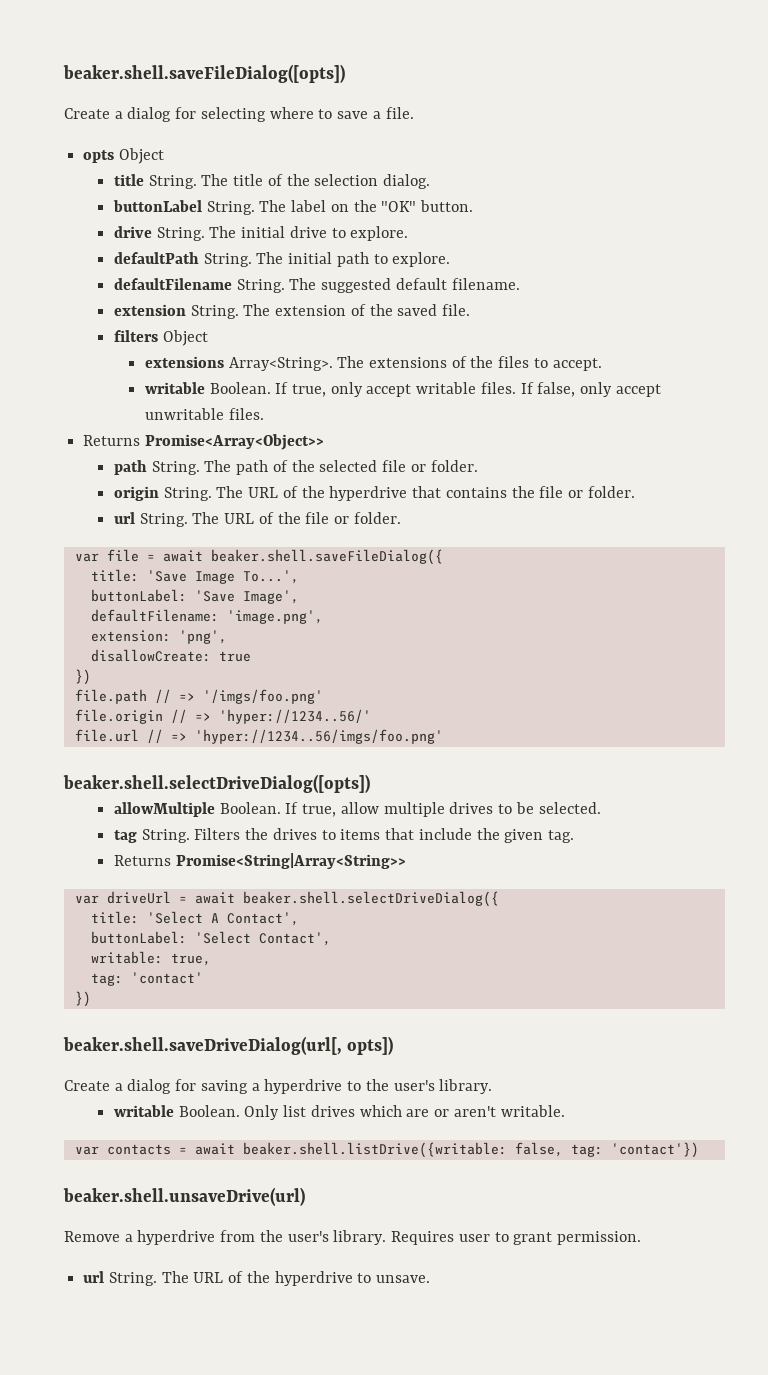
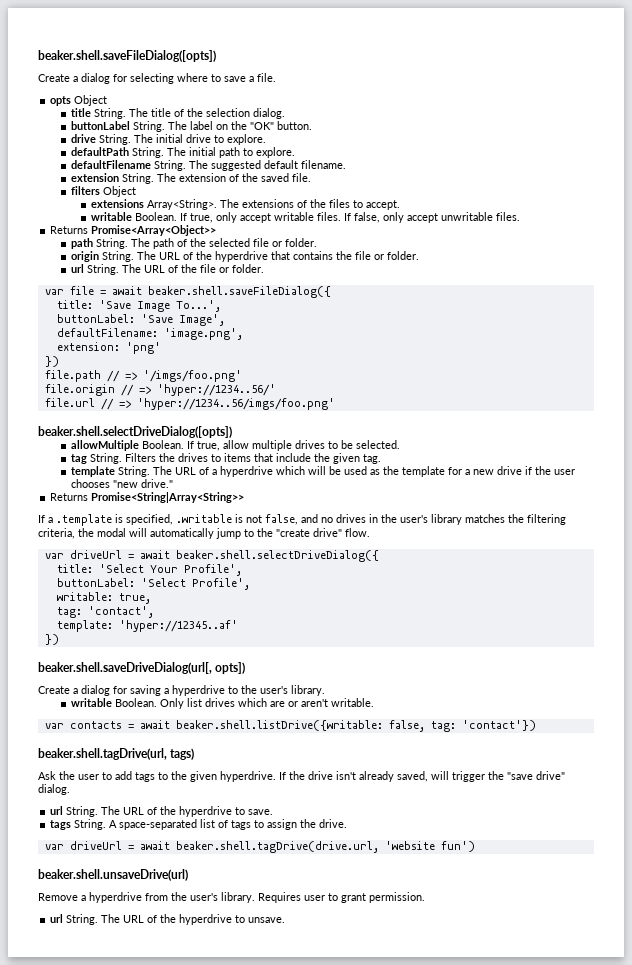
- extension: 'png',
- disallowCreate: true
+ extension: 'png'
+ template String. The URL of a hyperdrive which will be used as the template for a new drive if the user chooses "new drive."
  Returns Promise<String|Array<String>>
+ If a .template is specified, .writable is not false, and no drives in the user's library matches the filtering criteria, the modal will automatically jump to the "create drive" flow.
- title: 'Select A Contact',
+ title: 'Select Your Profile',
- buttonLabel: 'Select Contact',
+ buttonLabel: 'Select Profile',
- tag: 'contact'
+ tag: 'contact',
+ template: 'hyper://12345..af'
+ beaker.shell.tagDrive(url, tags)
+ Ask the user to add tags to the given hyperdrive. If the drive isn't already saved, will trigger the "save drive" dialog.
+ url String. The URL of the hyperdrive to save.
+ tags String. A space-separated list of tags to assign the drive.
+ var driveUrl = await beaker.shell.tagDrive(drive.url, 'website fun')

